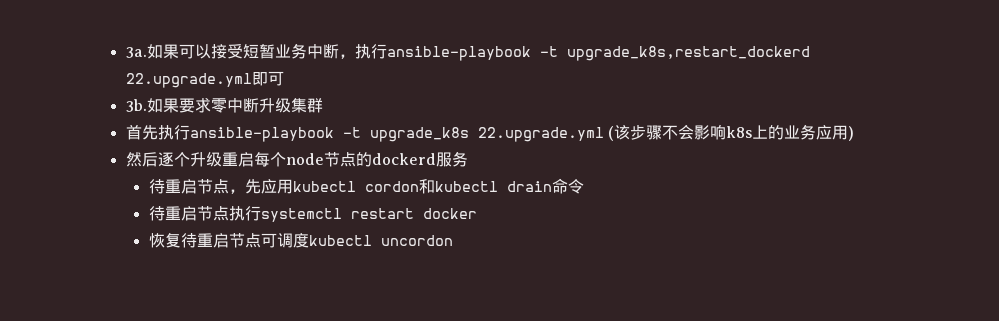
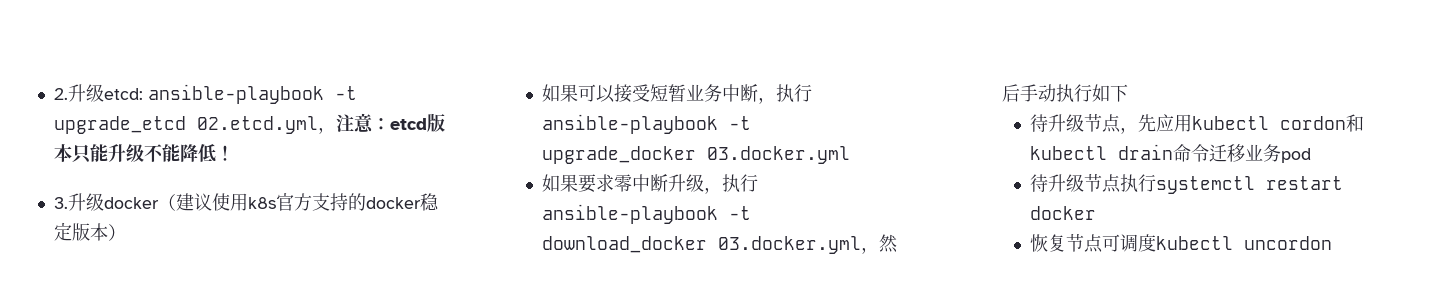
- 3a.如果可以接受短暂业务中断，执行ansible-playbook -t upgrade_k8s,restart_dockerd 22.upgrade.yml即可
- 3b.如果要求零中断升级集群
- 首先执行ansible-playbook -t upgrade_k8s 22.upgrade.yml (该步骤不会影响k8s上的业务应用)
- 然后逐个升级重启每个node节点的dockerd服务
- 待重启节点，先应用kubectl cordon和kubectl drain命令
- 待重启节点执行systemctl restart docker
+ 2.升级etcd: ansible-playbook -t upgrade_etcd 02.etcd.yml，注意：etcd版本只能升级不能降低！
+ 3.升级docker（建议使用k8s官方支持的docker稳定版本）
+ 如果可以接受短暂业务中断，执行ansible-playbook -t upgrade_docker 03.docker.yml
+ 如果要求零中断升级，执行ansible-playbook -t download_docker 03.docker.yml，然后手动执行如下
+ 待升级节点，先应用kubectl cordon和kubectl drain命令迁移业务pod
+ 待升级节点执行systemctl restart docker
- 恢复待重启节点可调度kubectl uncordon
+ 恢复节点可调度kubectl uncordon

